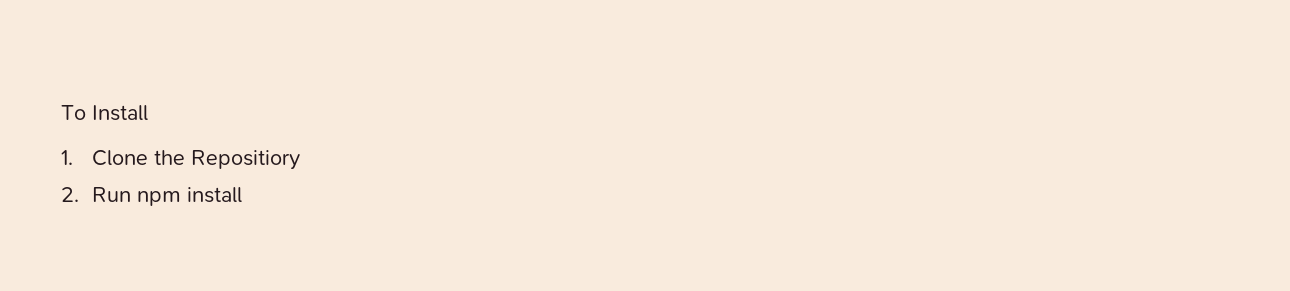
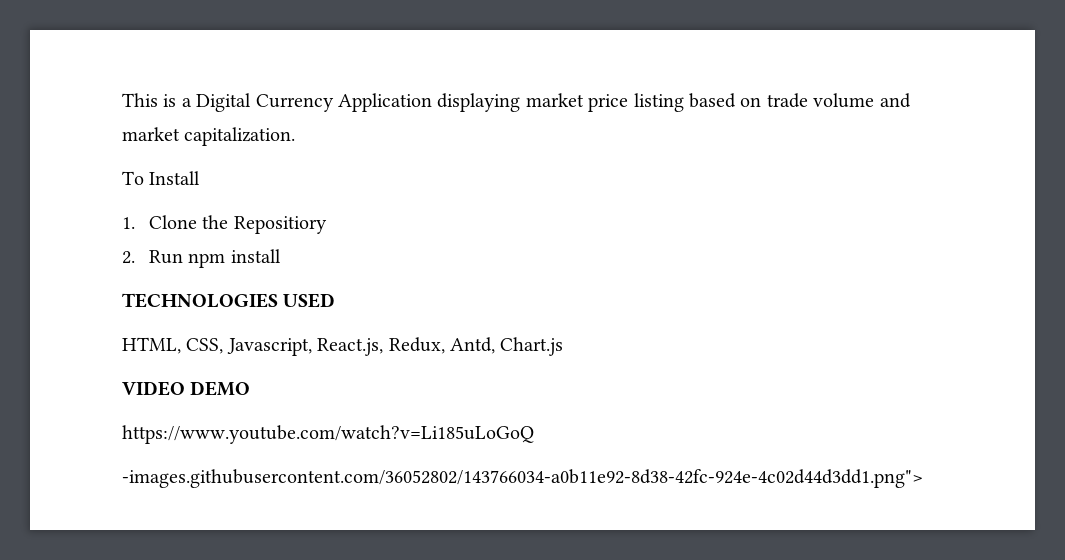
+ This is a Digital Currency Application displaying market price listing based on trade volume and market capitalization.
+ TECHNOLOGIES USED
+ HTML, CSS, Javascript, React.js, Redux, Antd, Chart.js
+ VIDEO DEMO
+ https://www.youtube.com/watch?v=Li185uLoGoQ
+ -images.githubusercontent.com/36052802/143766034-a0b11e92-8d38-42fc-924e-4c02d44d3dd1.png">

